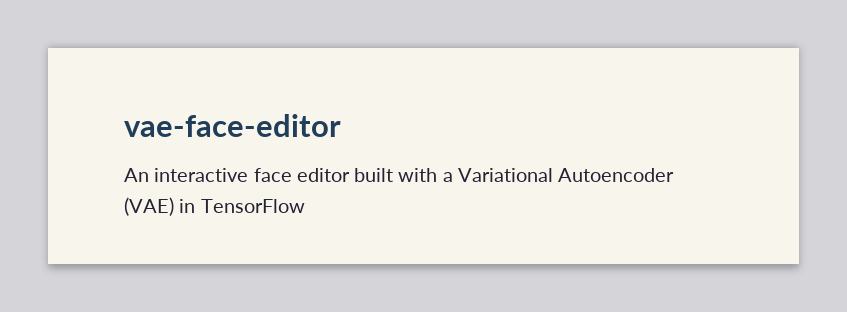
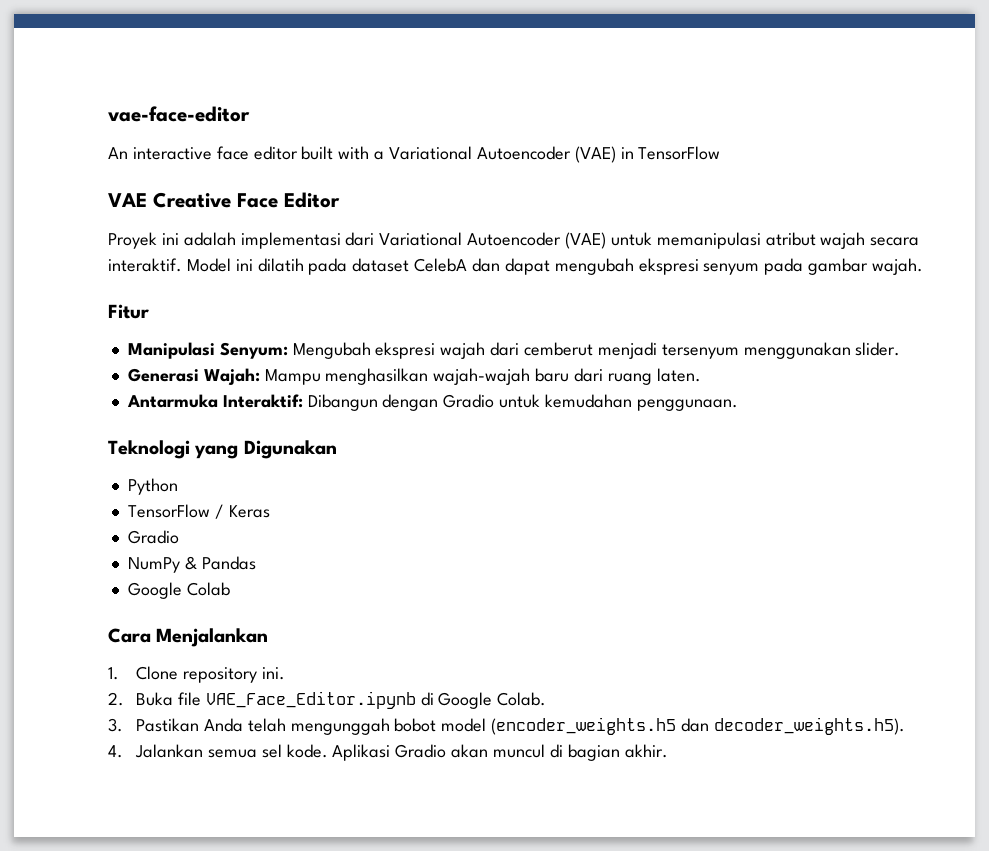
+ VAE Creative Face Editor
+ Proyek ini adalah implementasi dari Variational Autoencoder (VAE) untuk memanipulasi atribut wajah secara interaktif. Model ini dilatih pada dataset CelebA dan dapat mengubah ekspresi senyum pada gambar wajah.
+ Fitur
+ Manipulasi Senyum: Mengubah ekspresi wajah dari cemberut menjadi tersenyum menggunakan slider.
+ Generasi Wajah: Mampu menghasilkan wajah-wajah baru dari ruang laten.
+ Antarmuka Interaktif: Dibangun dengan Gradio untuk kemudahan penggunaan.
+ Teknologi yang Digunakan
+ Python
+ TensorFlow / Keras
+ Gradio
+ NumPy & Pandas
+ Google Colab
+ Cara Menjalankan
+ 1. Clone repository ini.
+ 2. Buka file VAE_Face_Editor.ipynb di Google Colab.
+ 3. Pastikan Anda telah mengunggah bobot model (encoder_weights.h5 dan decoder_weights.h5).
+ 4. Jalankan semua sel kode. Aplikasi Gradio akan muncul di bagian akhir.

